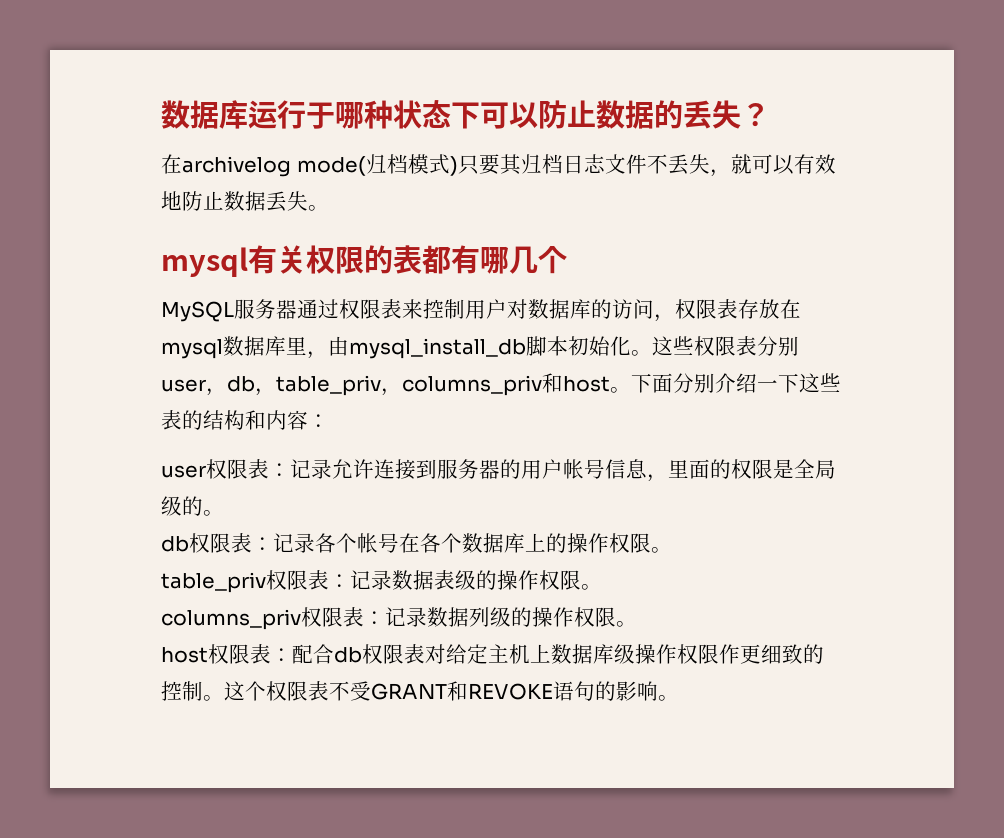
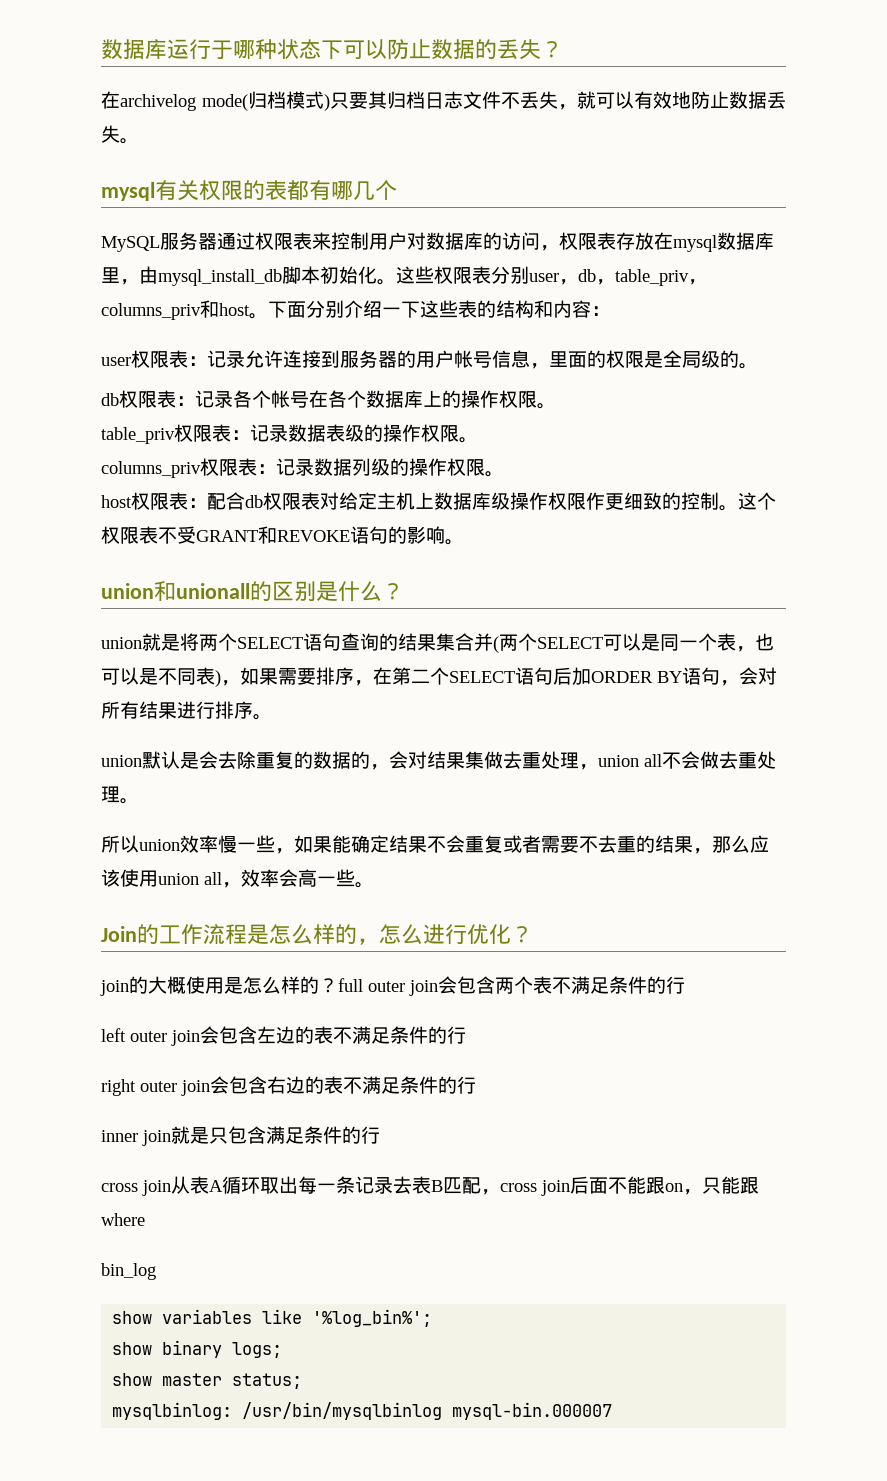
+ union和unionall的区别是什么？
+ union就是将两个SELECT语句查询的结果集合并(两个SELECT可以是同一个表，也可以是不同表)，如果需要排序，在第二个SELECT语句后加ORDER BY语句，会对所有结果进行排序。
+ union默认是会去除重复的数据的，会对结果集做去重处理，union all不会做去重处理。
+ 所以union效率慢一些，如果能确定结果不会重复或者需要不去重的结果，那么应该使用union all，效率会高一些。
+ Join的工作流程是怎么样的，怎么进行优化？
+ join的大概使用是怎么样的？full outer join会包含两个表不满足条件的行
+ left outer join会包含左边的表不满足条件的行
+ right outer join会包含右边的表不满足条件的行
+ inner join就是只包含满足条件的行
+ cross join从表A循环取出每一条记录去表B匹配，cross join后面不能跟on，只能跟where
+ bin_log
+ show variables like '%log_bin%';
+ show binary logs;
+ show master status;
+ mysqlbinlog: /usr/bin/mysqlbinlog mysql-bin.000007

